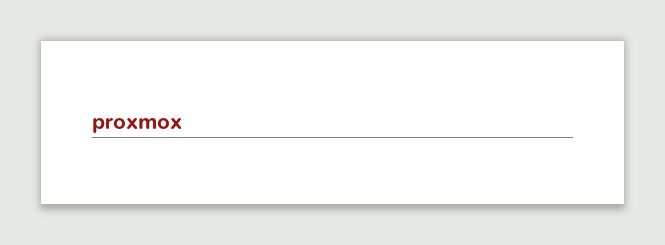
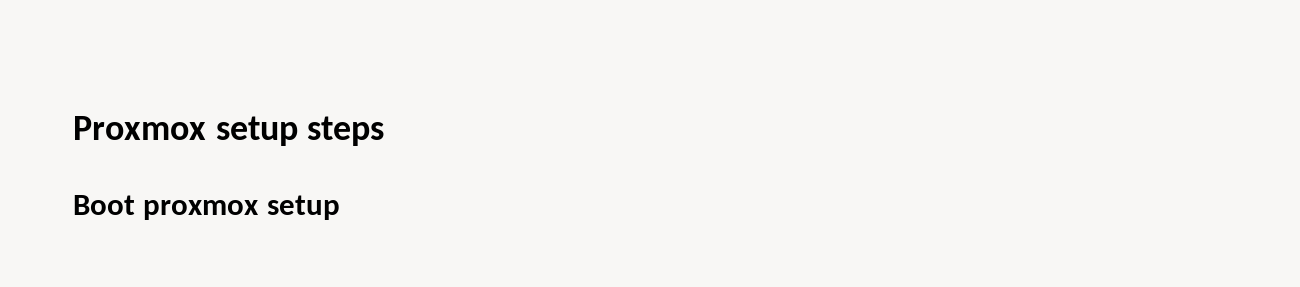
- proxmox
+ Proxmox setup steps
+ Boot proxmox setup

